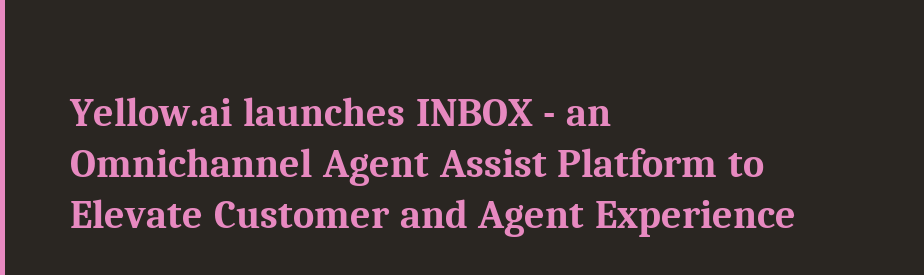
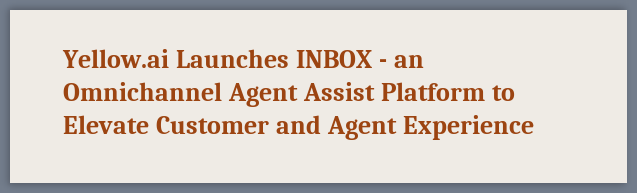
- Yellow.ai launches INBOX - an Omnichannel Agent Assist Platform to Elevate Customer and Agent Experience
+ Yellow.ai Launches INBOX - an Omnichannel Agent Assist Platform to Elevate Customer and Agent Experience

